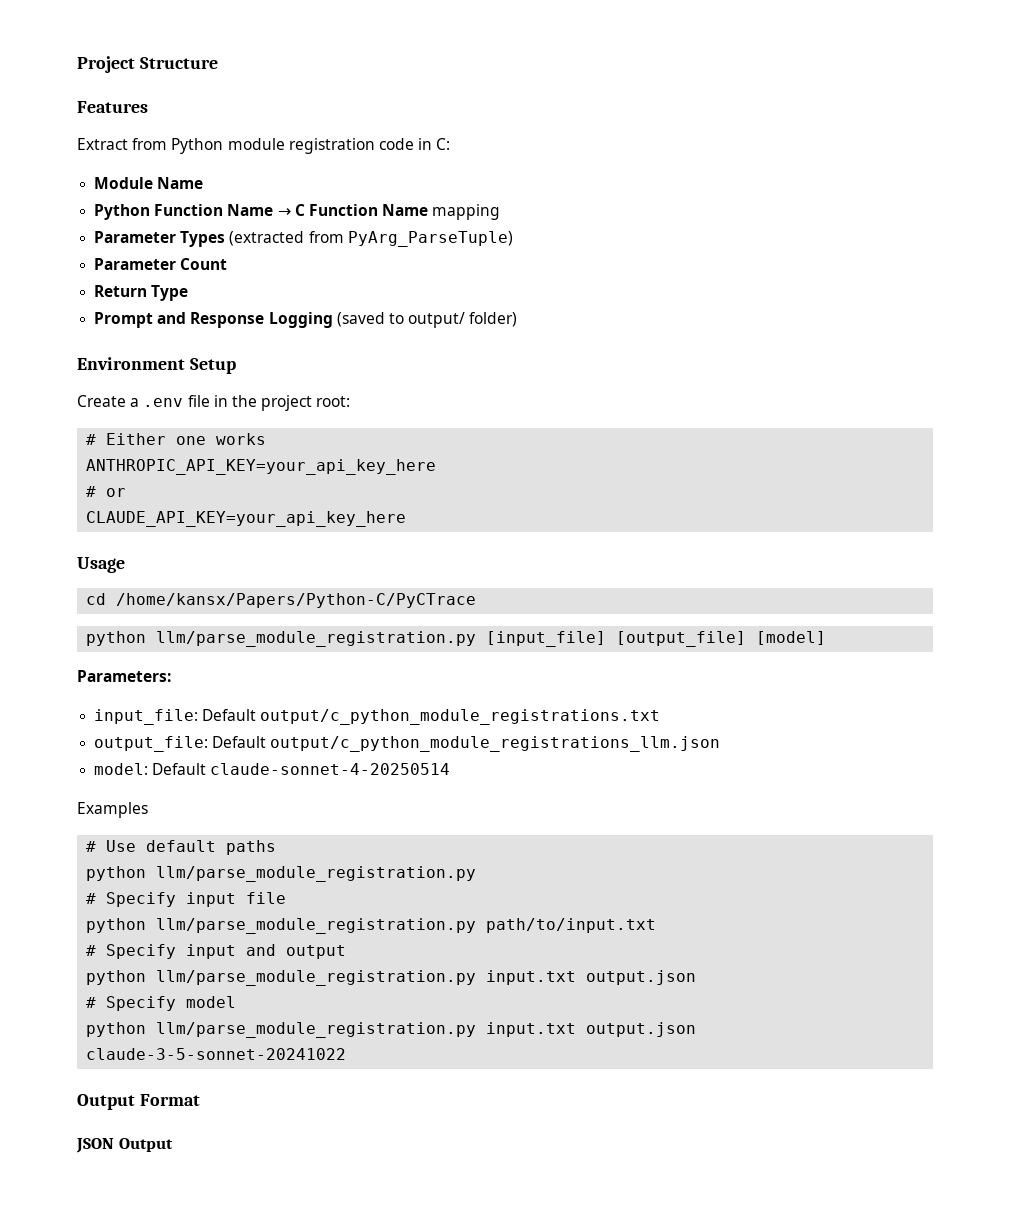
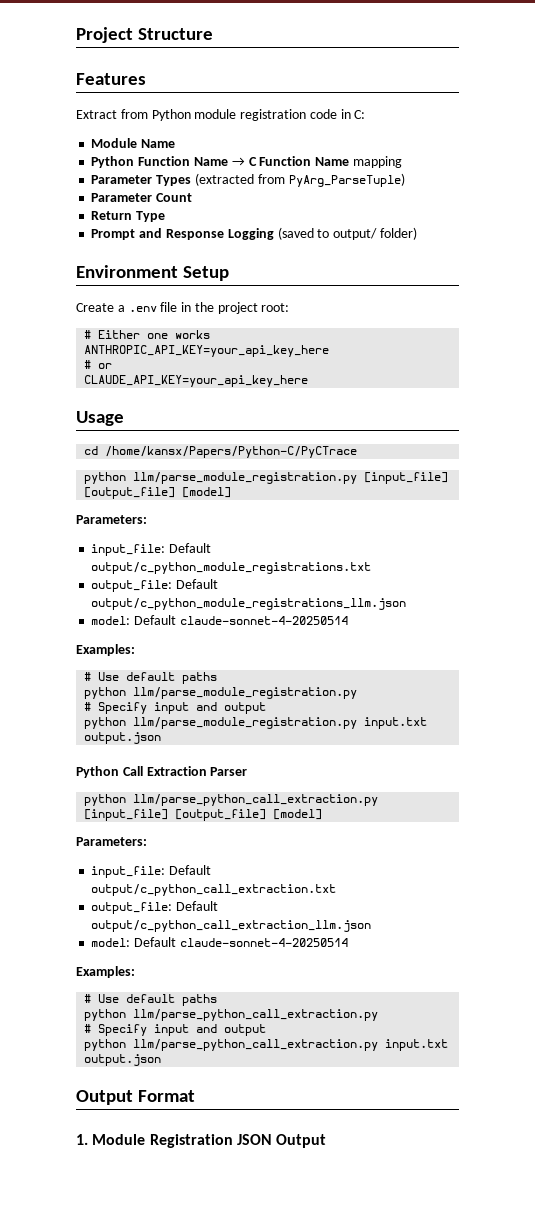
  output_file: Default output/c_python_module_registrations_llm.json
  model: Default claude-sonnet-4-20250514
- Examples
+ Examples:
  # Use default paths
  python llm/parse_module_registration.py
- # Specify input file
- python llm/parse_module_registration.py path/to/input.txt
  # Specify input and output
  python llm/parse_module_registration.py input.txt output.json
- # Specify model
- python llm/parse_module_registration.py input.txt output.json claude-3-5-sonnet-20241022
+ Python Call Extraction Parser
+ python llm/parse_python_call_extraction.py [input_file] [output_file] [model]
+ Parameters:
+ input_file: Default output/c_python_call_extraction.txt
+ output_file: Default output/c_python_call_extraction_llm.json
+ model: Default claude-sonnet-4-20250514
+ Examples:
+ # Use default paths
+ python llm/parse_python_call_extraction.py
+ # Specify input and output
+ python llm/parse_python_call_extraction.py input.txt output.json
- JSON Output
+ 1. Module Registration JSON Output

